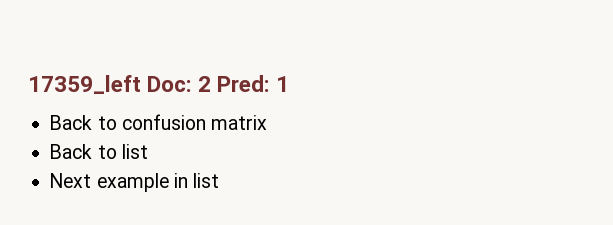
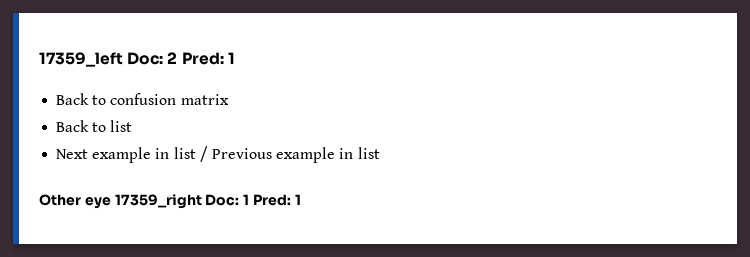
- Next example in list
+ Next example in list / Previous example in list
+ Other eye 17359_right Doc: 1 Pred: 1

